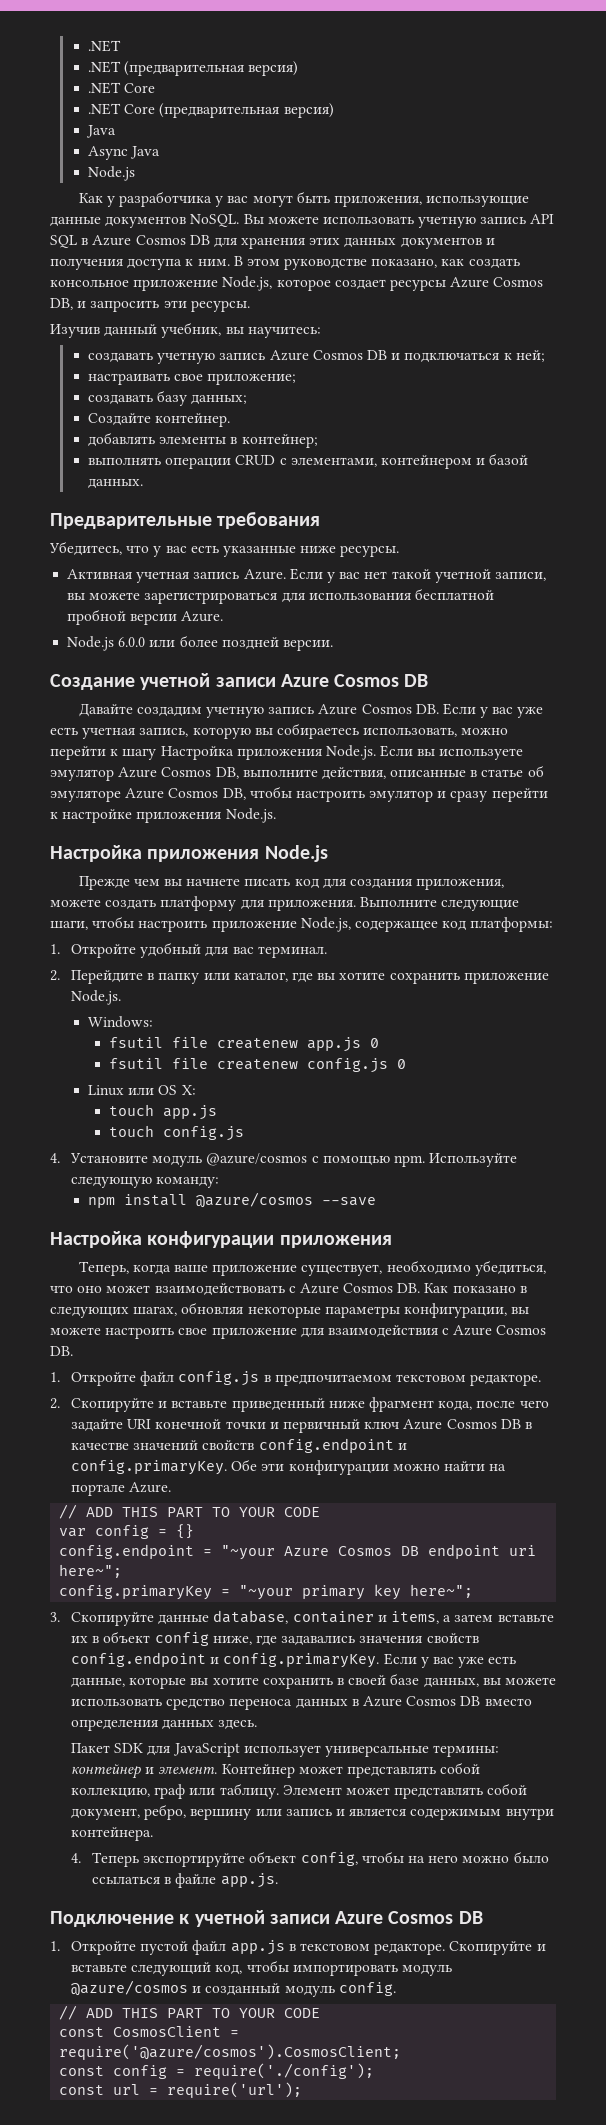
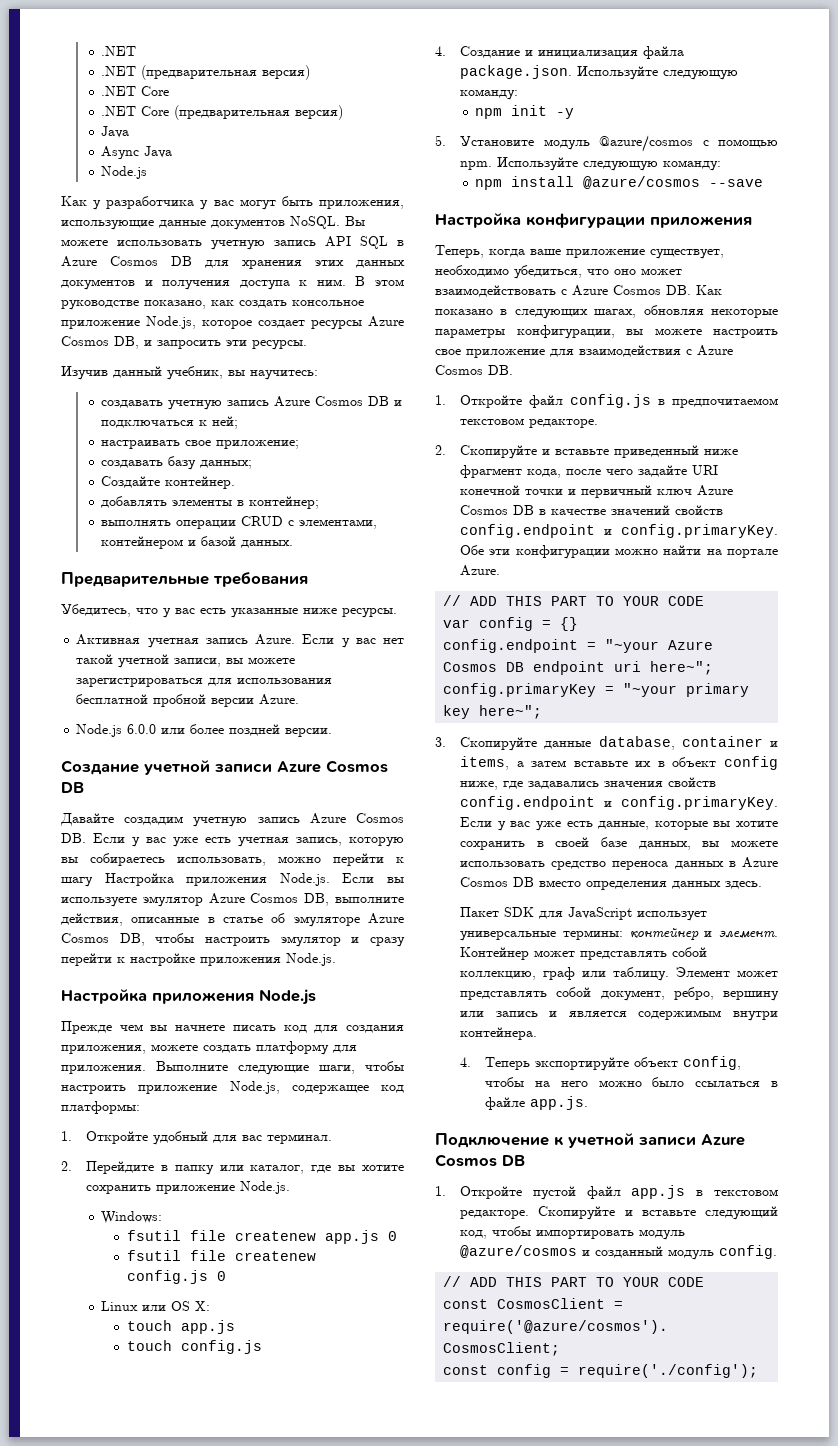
- 4. Установите модуль @azure/cosmos с помощью npm.
+ 4. Создание и инициализация файла package.json. Используйте следующую команду:
+ npm init -y
+ 5. Установите модуль @azure/cosmos с помощью npm.
- const url = require('url');

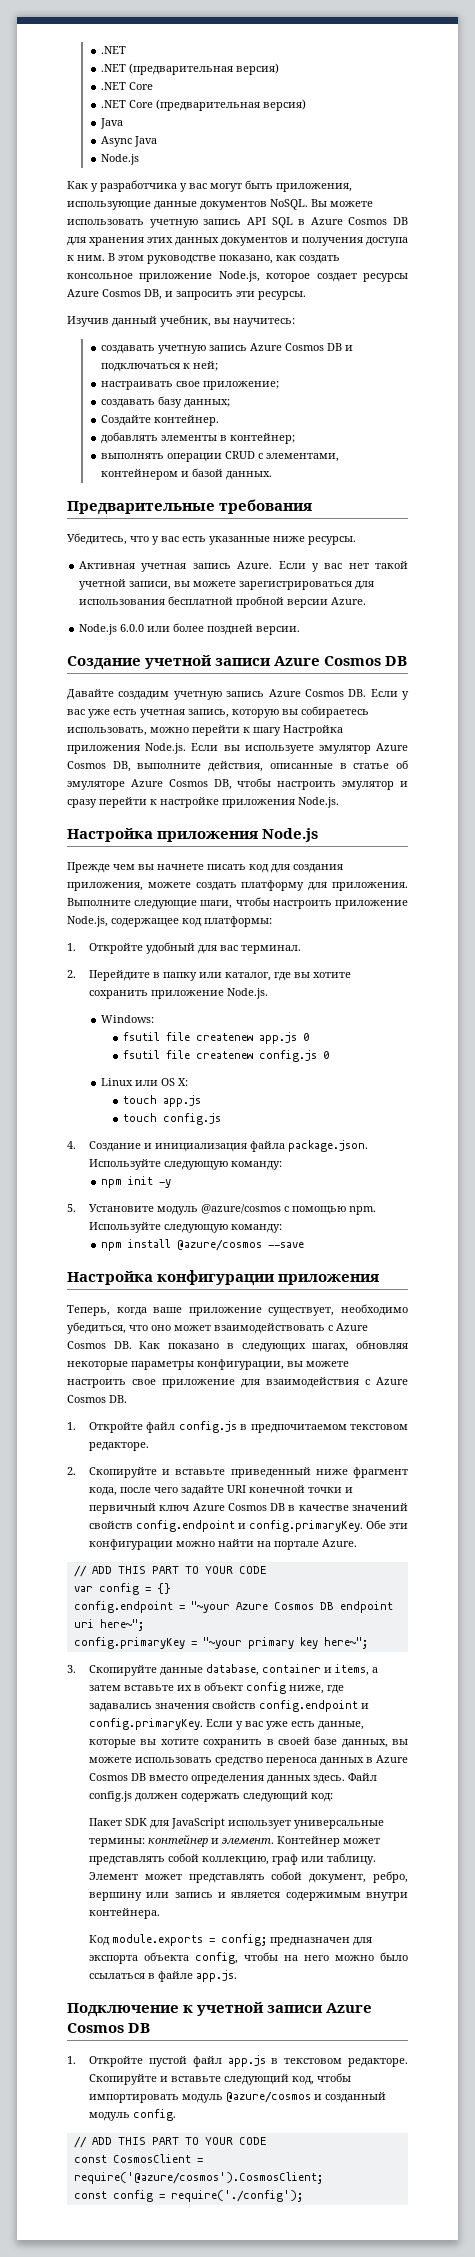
+ Файл config.js должен содержать следующий код:
- 4. Теперь экспортируйте объект config, чтобы на него можно было ссылаться в файле app.js.
+ Код module.exports = config; предназначен для экспорта объекта config, чтобы на него можно было ссылаться в файле app.js.

